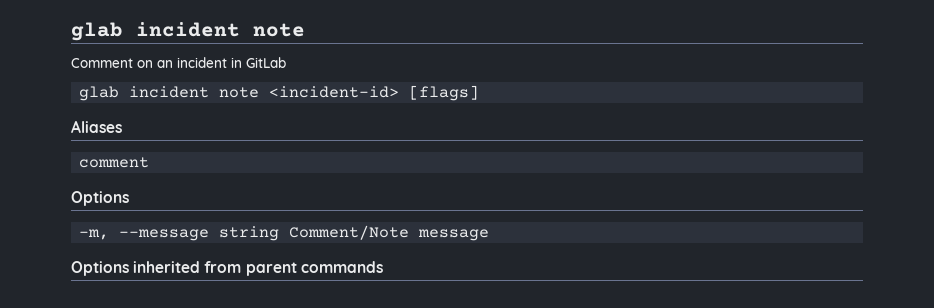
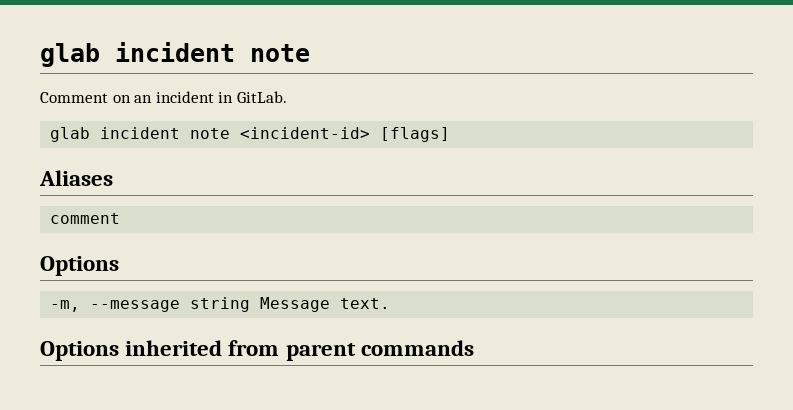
- Comment on an incident in GitLab
+ Comment on an incident in GitLab.
- -m, --message string Comment/Note message
+ -m, --message string Message text.

